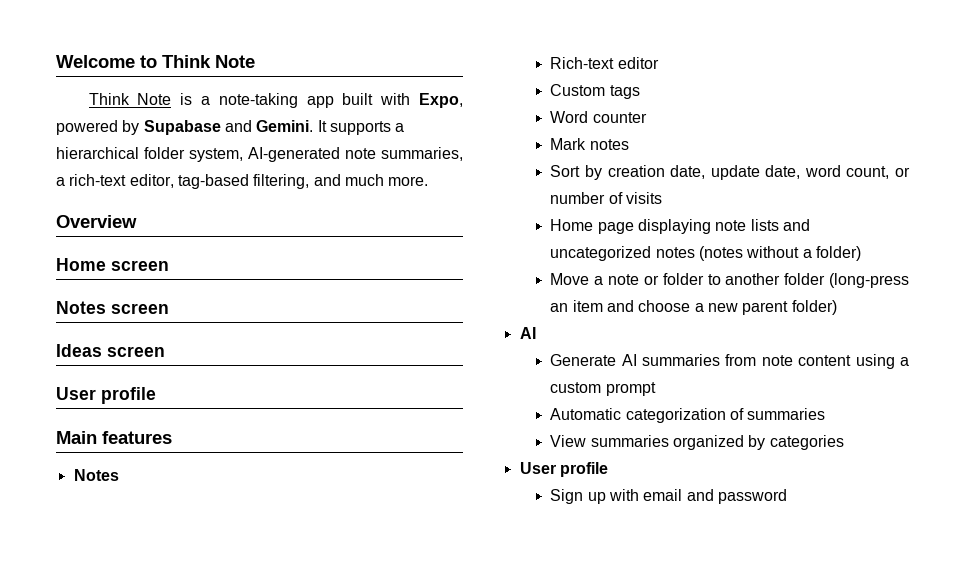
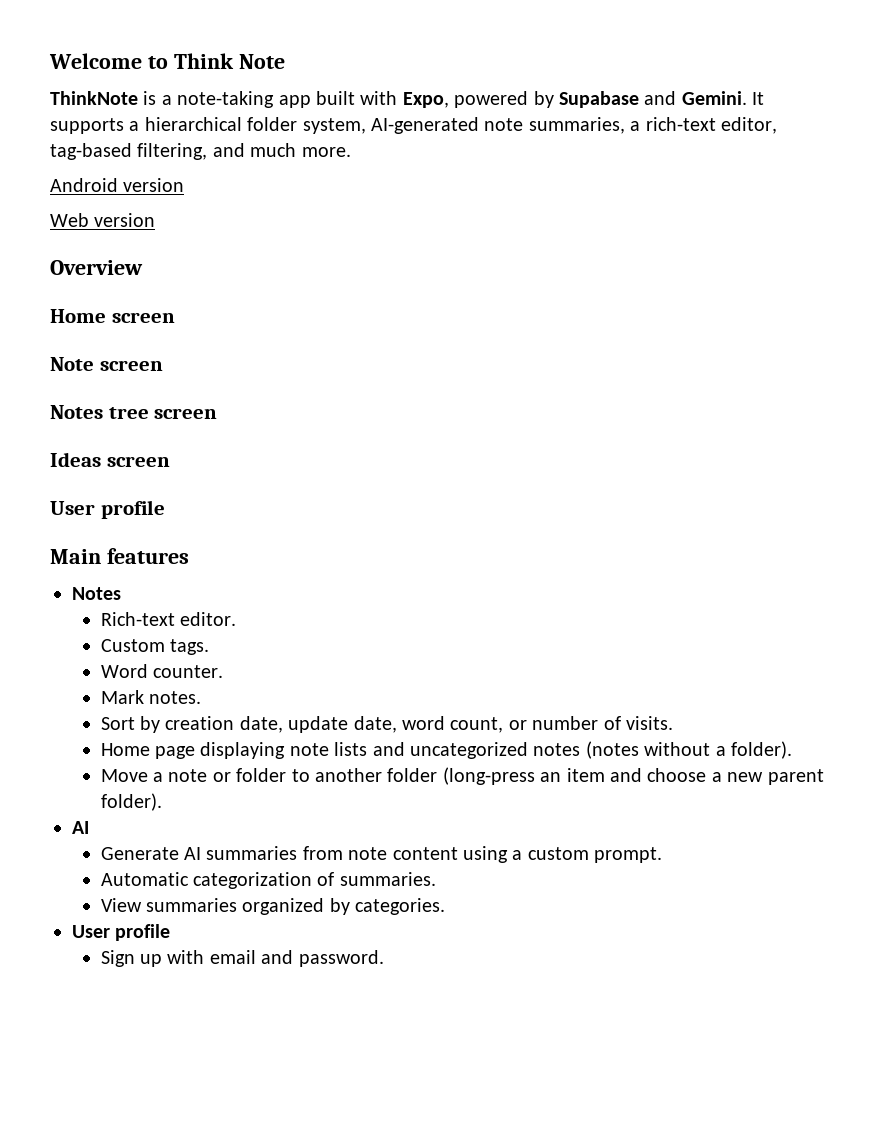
- Think Note is a note-taking app built with Expo, powered by Supabase and Gemini.
+ ThinkNote is a note-taking app built with Expo, powered by Supabase and Gemini.
+ Android version
+ Web version
- Notes screen
+ Note screen
+ Notes tree screen
- Rich-text editor
+ Rich-text editor.
- Custom tags
+ Custom tags.
- Word counter
+ Word counter.
- Mark notes
+ Mark notes.
- Sort by creation date, update date, word count, or number of visits
+ Sort by creation date, update date, word count, or number of visits.
- Home page displaying note lists and uncategorized notes (notes without a folder)
+ Home page displaying note lists and uncategorized notes (notes without a folder).
- Move a note or folder to another folder (long-press an item and choose a new parent folder)
+ Move a note or folder to another folder (long-press an item and choose a new parent folder).
- Generate AI summaries from note content using a custom prompt
+ Generate AI summaries from note content using a custom prompt.
- Automatic categorization of summaries
+ Automatic categorization of summaries.
- View summaries organized by categories
+ View summaries organized by categories.
- Sign up with email and password
+ Sign up with email and password.

